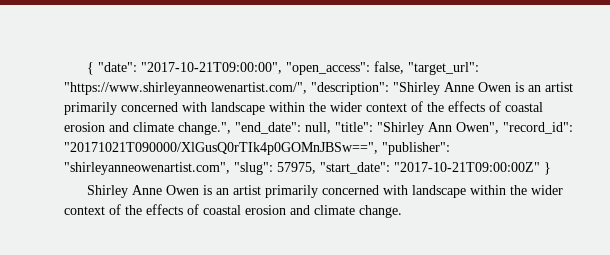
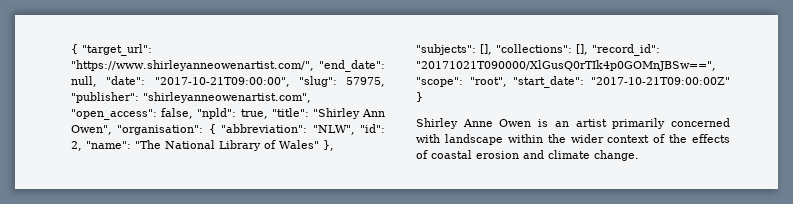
- { "date": "2017-10-21T09:00:00", "open_access": false, "target_url": "https://www.shirleyanneowenartist.com/", "description": "Shirley Anne Owen is an artist primarily concerned with landscape within the wider context of the effects of coastal erosion and climate change.", "end_date": null, "title": "Shirley Ann Owen", "record_id": "20171021T090000/XlGusQ0rTIk4p0GOMnJBSw==", "publisher": "shirleyanneowenartist.com", "slug": 57975, "start_date": "2017-10-21T09:00:00Z" }
+ { "target_url": "https://www.shirleyanneowenartist.com/", "end_date": null, "date": "2017-10-21T09:00:00", "slug": 57975, "publisher": "shirleyanneowenartist.com", "open_access": false, "npld": true, "title": "Shirley Ann Owen", "organisation": { "abbreviation": "NLW", "id": 2, "name": "The National Library of Wales" }, "subjects": [], "collections": [], "record_id": "20171021T090000/XlGusQ0rTIk4p0GOMnJBSw==", "scope": "root", "start_date": "2017-10-21T09:00:00Z" }

